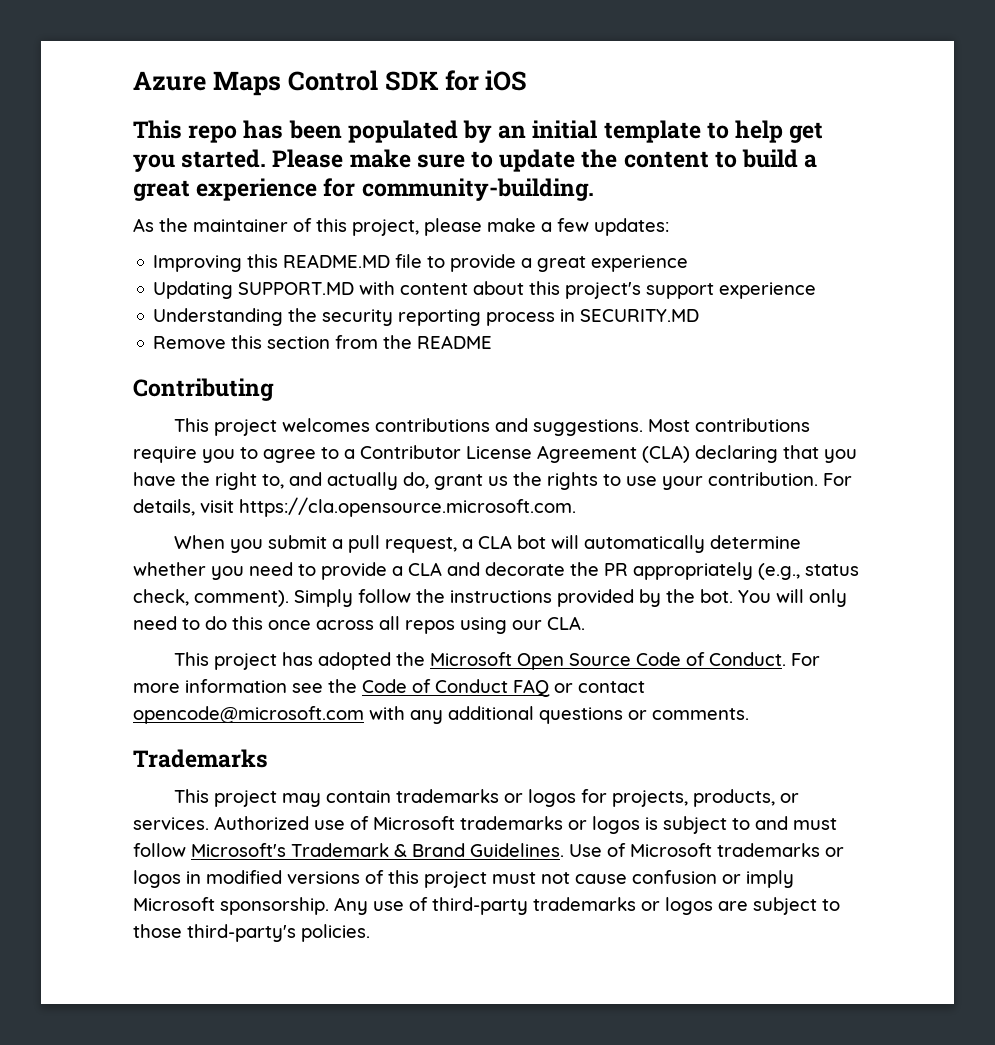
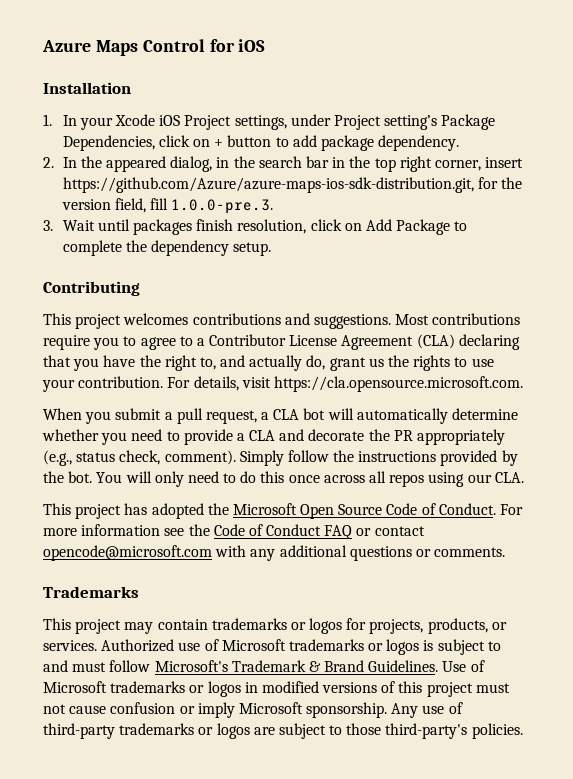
- Azure Maps Control SDK for iOS
+ Azure Maps Control for iOS
- This repo has been populated by an initial template to help get you started. Please make sure to update the content to build a great experience for community-building.
- As the maintainer of this project, please make a few updates:
- Improving this README.MD file to provide a great experience
- Updating SUPPORT.MD with content about this project's support experience
- Understanding the security reporting process in SECURITY.MD
- Remove this section from the README
+ Installation
+ 1. In your Xcode iOS Project settings, under Project setting’s Package Dependencies, click on + button to add package dependency.
+ 2. In the appeared dialog, in the search bar in the top right corner, insert https://github.com/Azure/azure-maps-ios-sdk-distribution.git, for the version field, fill 1.0.0-pre.3.
+ 3. Wait until packages finish resolution, click on Add Package to complete the dependency setup.

